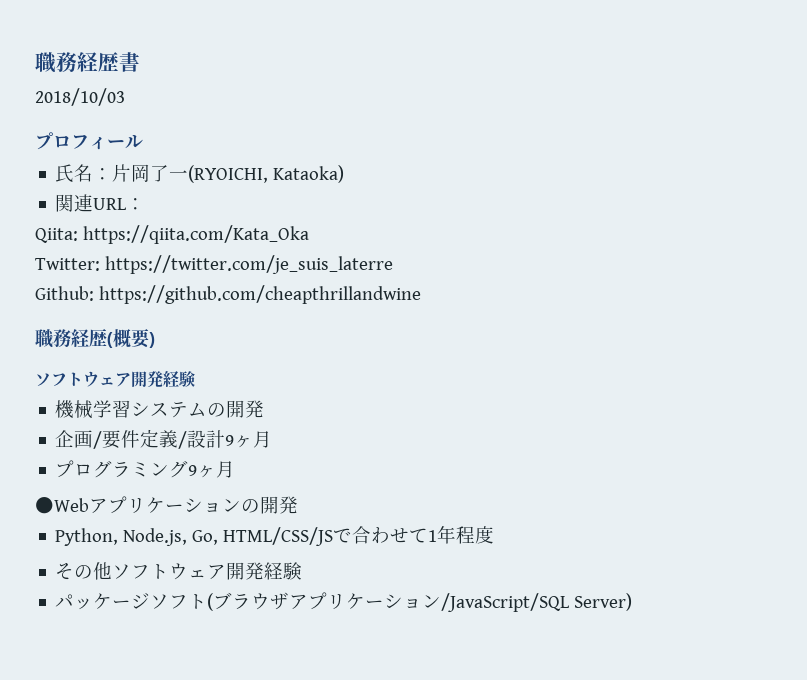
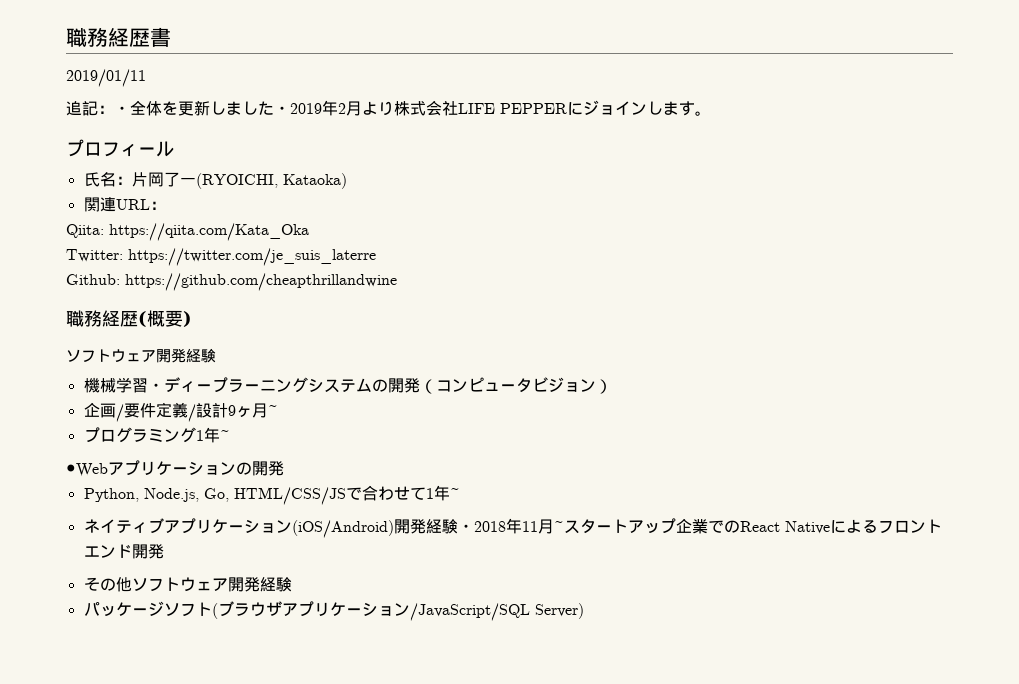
- 2018/10/03
+ 2019/01/11
+ 追記：・全体を更新しました・2019年2月より株式会社LIFE PEPPERにジョインします。
- 機械学習システムの開発
+ 機械学習・ディープラーニングシステムの開発（コンピュータビジョン）
- 企画/要件定義/設計9ヶ月
+ 企画/要件定義/設計9ヶ月~
- プログラミング9ヶ月
+ プログラミング1年~
- Python, Node.js, Go, HTML/CSS/JSで合わせて1年程度
+ Python, Node.js, Go, HTML/CSS/JSで合わせて1年~
+ ネイティブアプリケーション(iOS/Android)開発経験・2018年11月~スタートアップ企業でのReact Nativeによるフロントエンド開発

